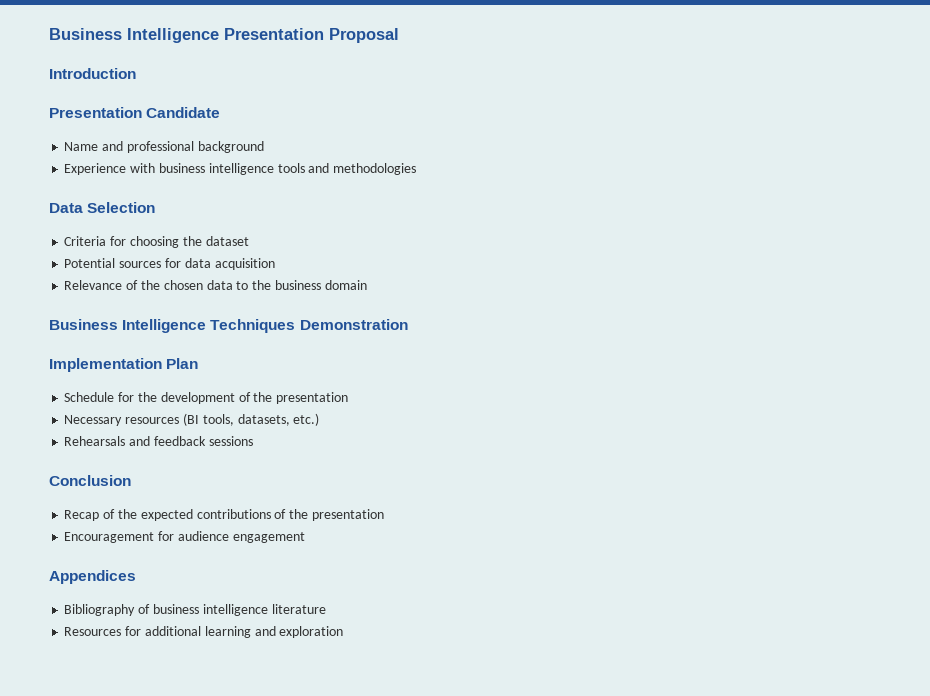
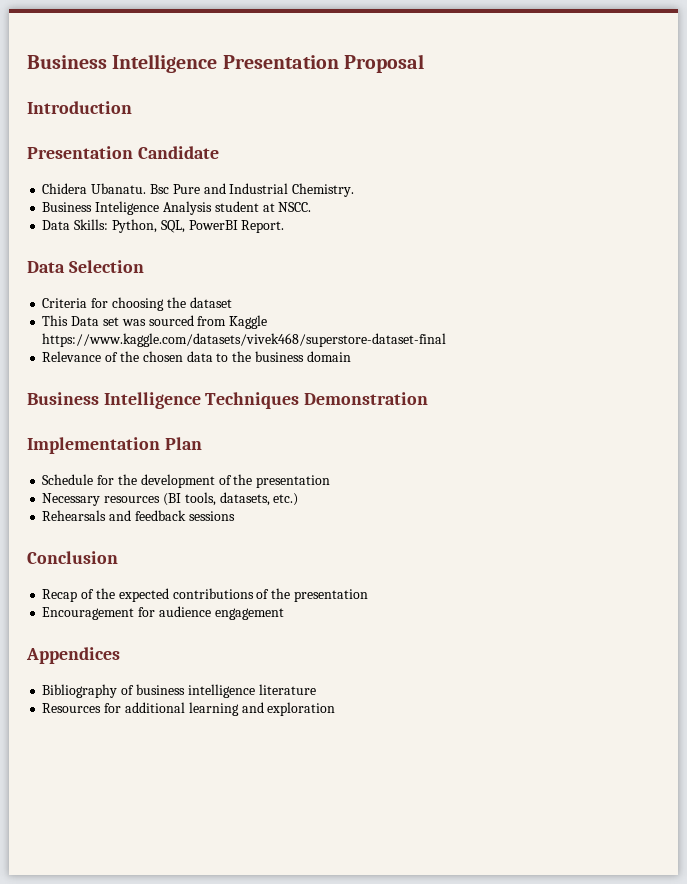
- Name and professional background
- Experience with business intelligence tools and methodologies
+ Chidera Ubanatu. Bsc Pure and Industrial Chemistry.
+ Business Inteligence Analysis student at NSCC.
+ Data Skills: Python, SQL, PowerBI Report.
- Potential sources for data acquisition
+ This Data set was sourced from Kaggle https://www.kaggle.com/datasets/vivek468/superstore-dataset-final

